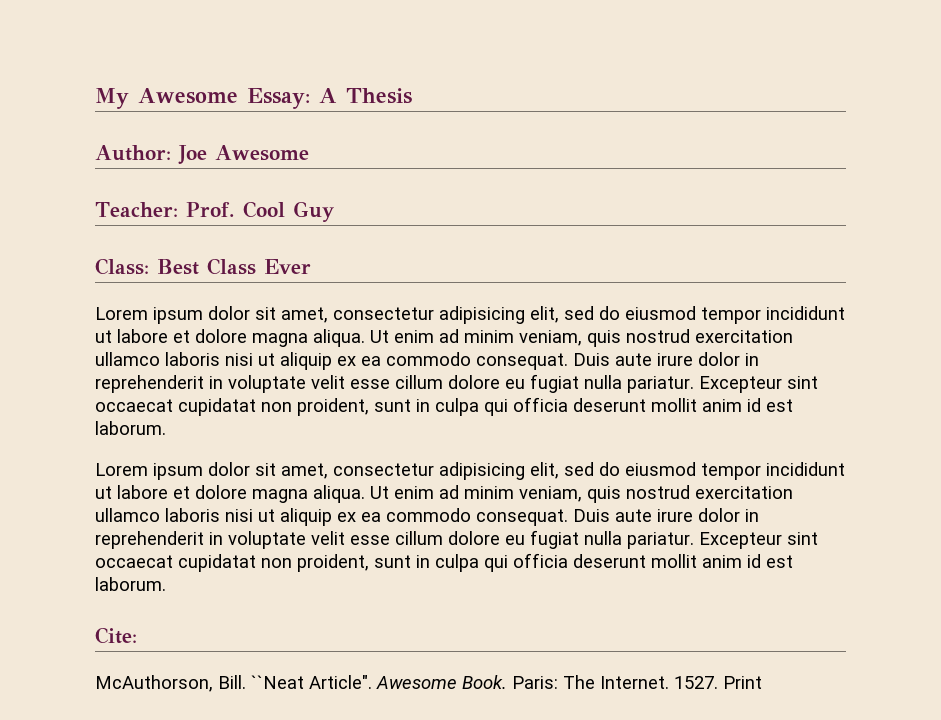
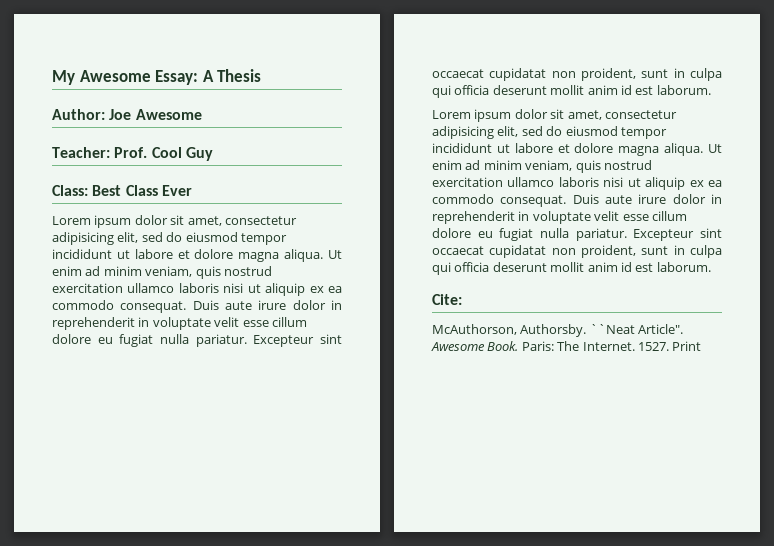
- McAuthorson, Bill.
+ McAuthorson, Authorsby.

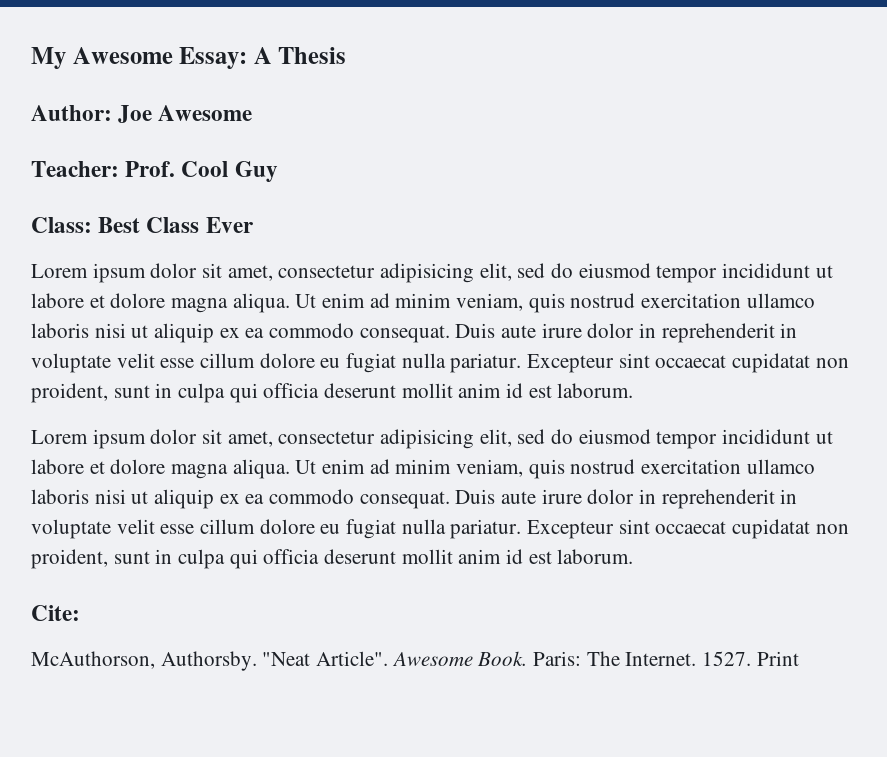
- ``Neat Article".
+ "Neat Article".

